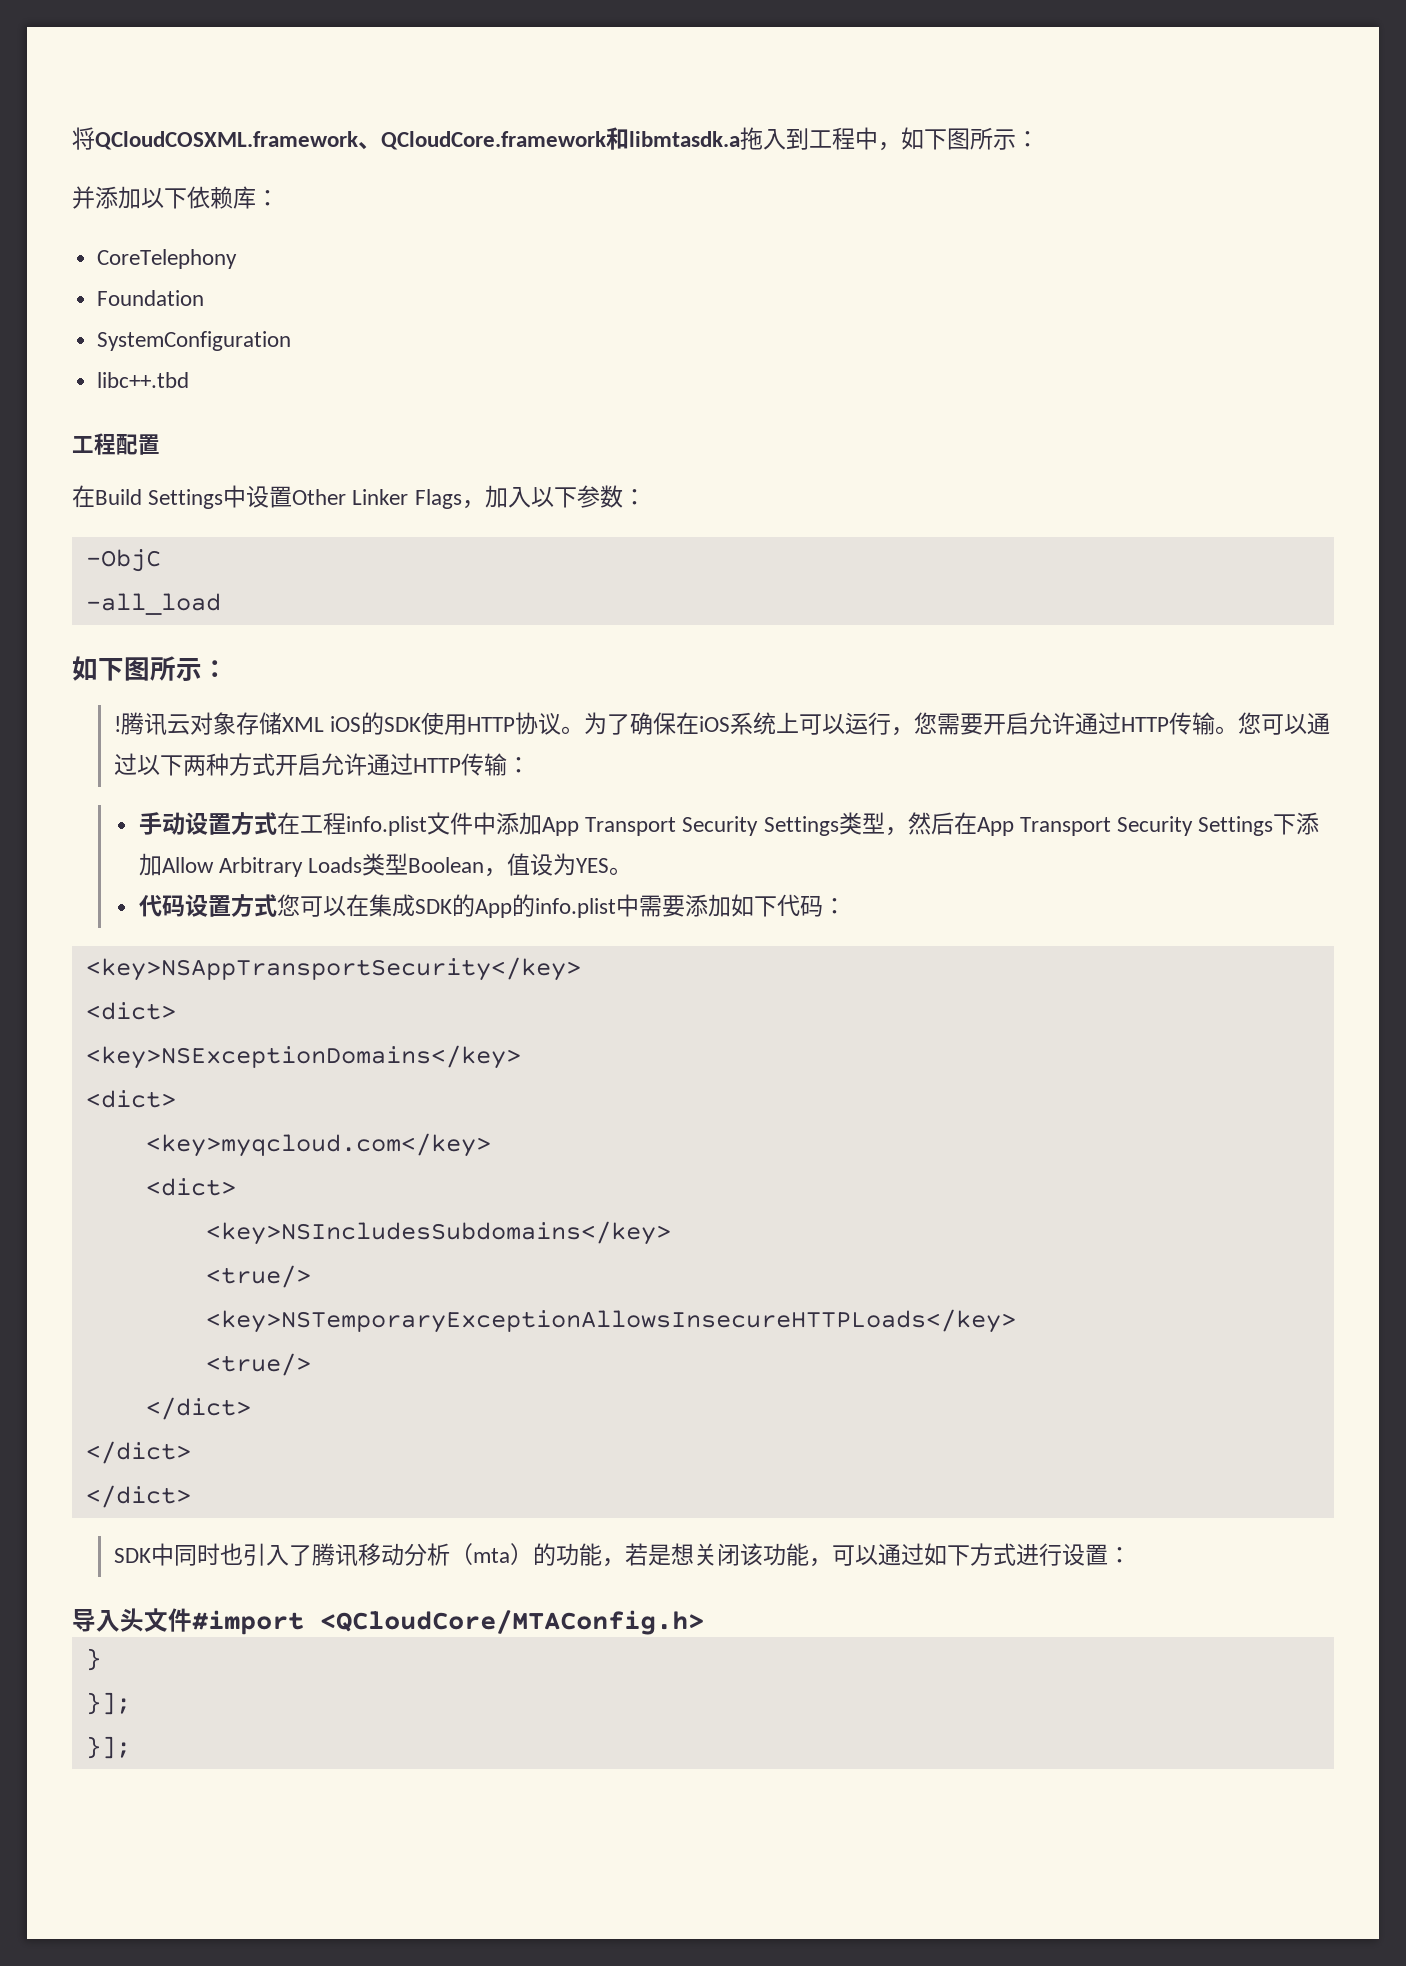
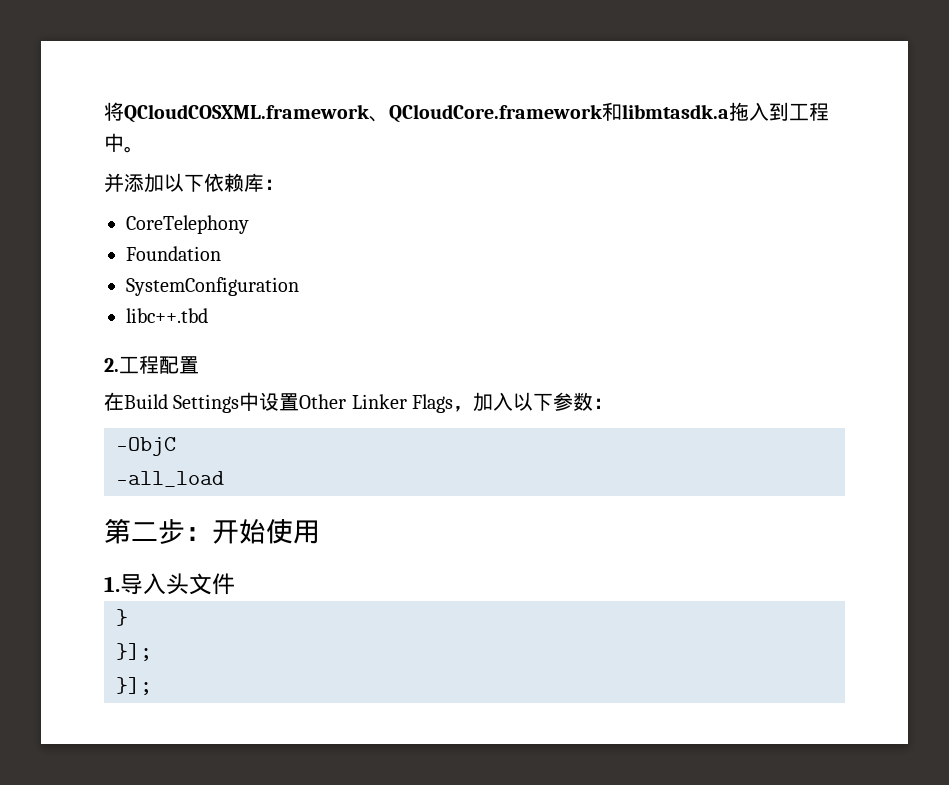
- 将QCloudCOSXML.framework、QCloudCore.framework和libmtasdk.a拖入到工程中，如下图所示：
+ 将QCloudCOSXML.framework、QCloudCore.framework和libmtasdk.a拖入到工程中。
- 工程配置
+ 2.工程配置
  -all_load
- 如下图所示：
- !腾讯云对象存储XML iOS的SDK使用HTTP协议。为了确保在iOS系统上可以运行，您需要开启允许通过HTTP传输。您可以通过以下两种方式开启允许通过HTTP传输：
- 手动设置方式在工程info.plist文件中添加App Transport Security Settings类型，然后在App Transport Security Settings下添加Allow Arbitrary Loads类型Boolean，值设为YES。
- 代码设置方式您可以在集成SDK的App的info.plist中需要添加如下代码：
- <key>NSAppTransportSecurity</key>
- <dict>
- <key>NSExceptionDomains</key>
- <dict>
- <key>myqcloud.com</key>
- <dict>
- <key>NSIncludesSubdomains</key>
- <true/>
- <key>NSTemporaryExceptionAllowsInsecureHTTPLoads</key>
- <true/>
- </dict>
- </dict>
- </dict>
- SDK中同时也引入了腾讯移动分析（mta）的功能，若是想关闭该功能，可以通过如下方式进行设置：
- 导入头文件#import <QCloudCore/MTAConfig.h>
+ 第二步：开始使用
+ 1.导入头文件

